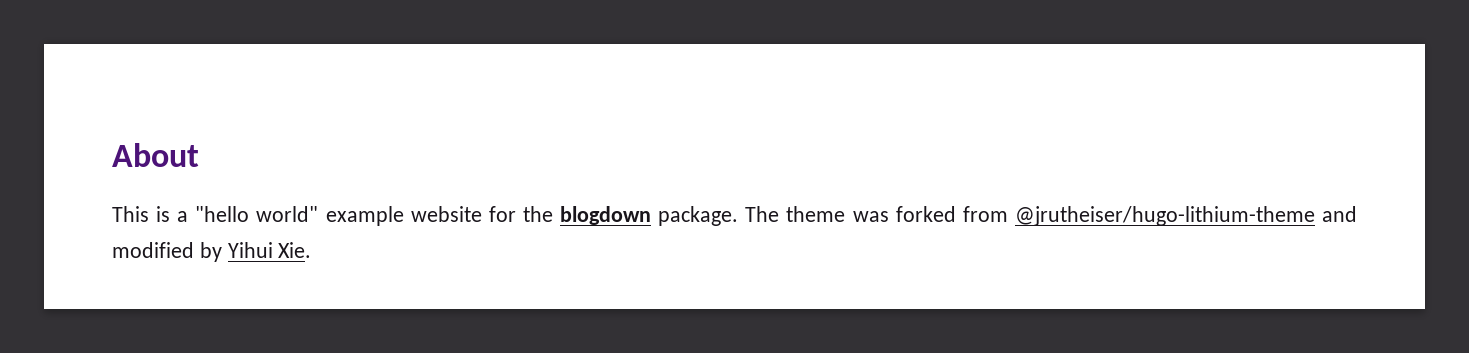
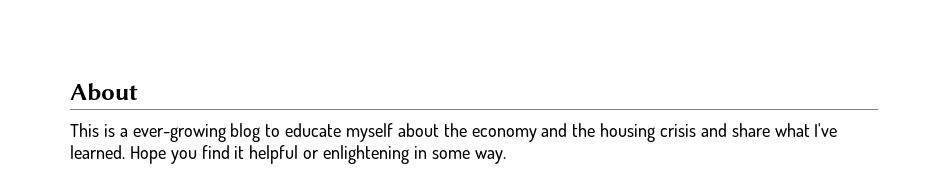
- This is a "hello world" example website for the blogdown package. The theme was forked from @jrutheiser/hugo-lithium-theme and modified by Yihui Xie.
+ This is a ever-growing blog to educate myself about the economy and the housing crisis and share what I've learned. Hope you find it helpful or enlightening in some way.

